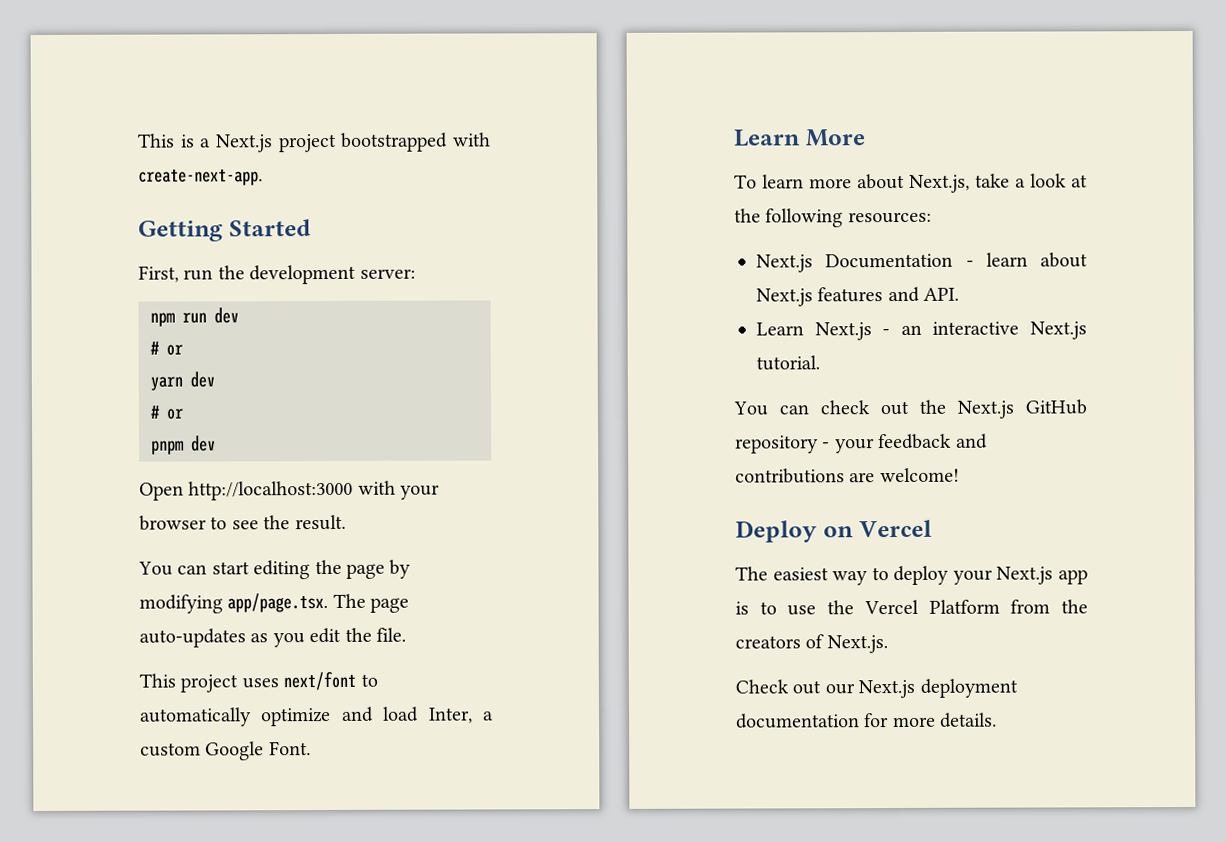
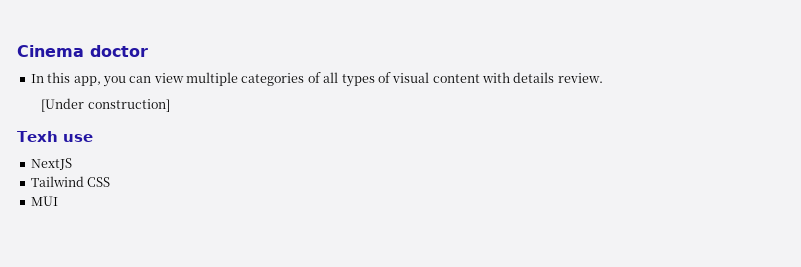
- This is a Next.js project bootstrapped with create-next-app.
- Getting Started
- First, run the development server:
- npm run dev
- # or
- yarn dev
- # or
- pnpm dev
- Open http://localhost:3000 with your browser to see the result.
- You can start editing the page by modifying app/page.tsx. The page auto-updates as you edit the file.
- This project uses next/font to automatically optimize and load Inter, a custom Google Font.
- Learn More
- To learn more about Next.js, take a look at the following resources:
- Next.js Documentation - learn about Next.js features and API.
- Learn Next.js - an interactive Next.js tutorial.
- You can check out the Next.js GitHub repository - your feedback and contributions are welcome!
- Deploy on Vercel
- The easiest way to deploy your Next.js app is to use the Vercel Platform from the creators of Next.js.
- Check out our Next.js deployment documentation for more details.
+ Cinema doctor
+ In this app, you can view multiple categories of all types of visual content with details review.
+ [Under construction]
+ Texh use
+ NextJS
+ Tailwind CSS
+ MUI

